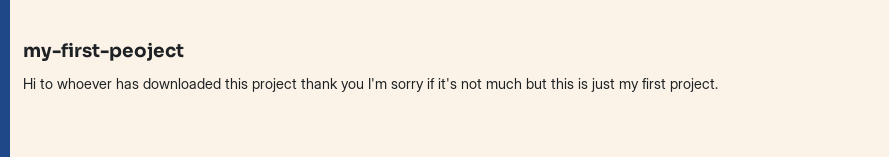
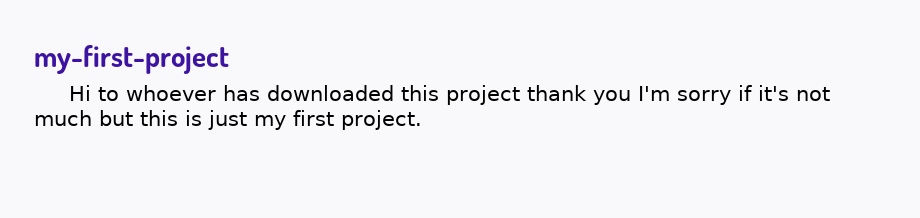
- my-first-peoject
+ my-first-project

